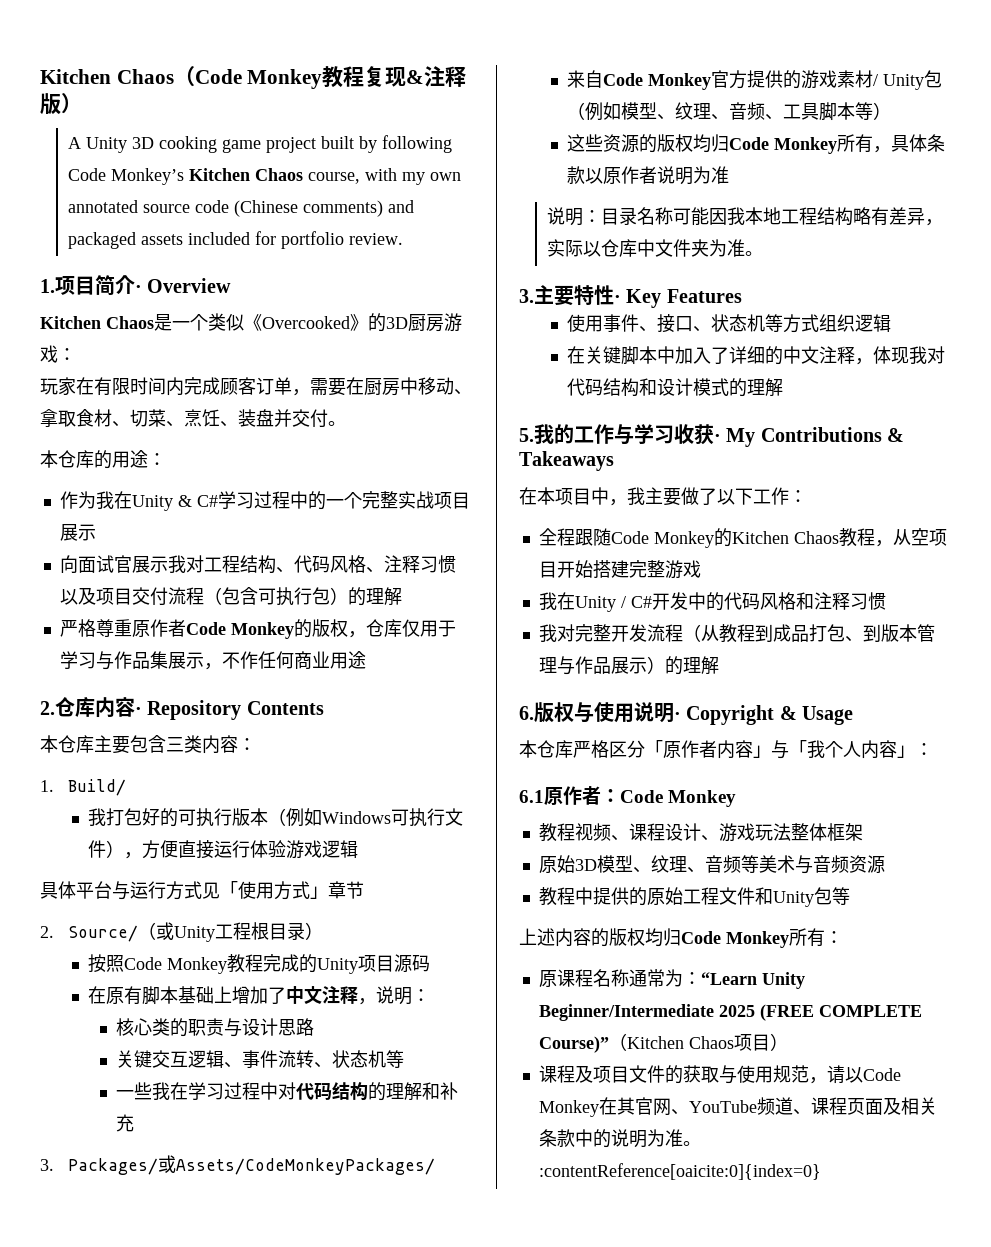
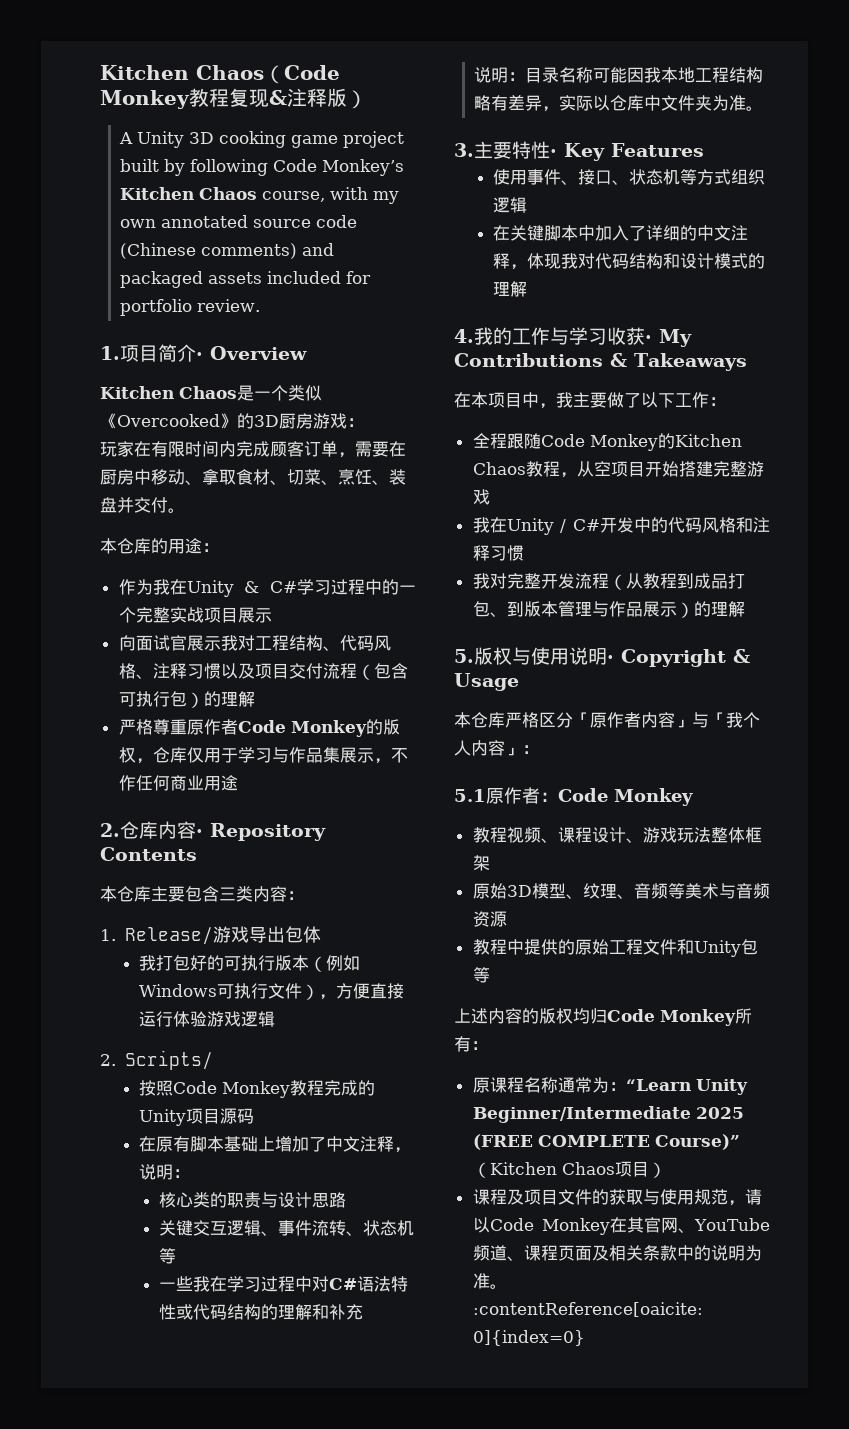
- 1. Build/
+ 1. Release/游戏导出包体
- 具体平台与运行方式见「使用方式」章节
- 2. Source/（或Unity工程根目录）
+ 2. Scripts/
- 一些我在学习过程中对代码结构的理解和补充
+ 一些我在学习过程中对C#语法特性或代码结构的理解和补充
- 3. Packages/或Assets/CodeMonkeyPackages/
- 来自Code Monkey官方提供的游戏素材/ Unity包（例如模型、纹理、音频、工具脚本等）
- 这些资源的版权均归Code Monkey所有，具体条款以原作者说明为准
- 5.我的工作与学习收获· My Contributions & Takeaways
+ 4.我的工作与学习收获· My Contributions & Takeaways
- 6.版权与使用说明· Copyright & Usage
+ 5.版权与使用说明· Copyright & Usage
- 6.1原作者：Code Monkey
+ 5.1原作者：Code Monkey

